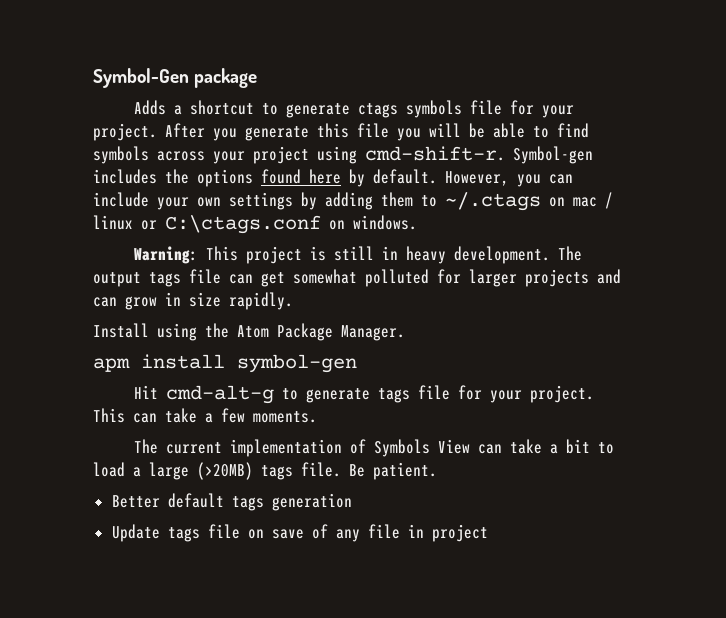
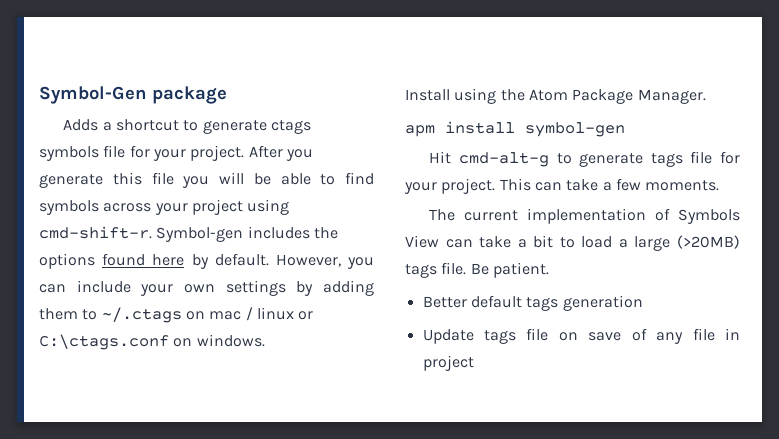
- Warning: This project is still in heavy development. The output tags file can get somewhat polluted for larger projects and can grow in size rapidly.

